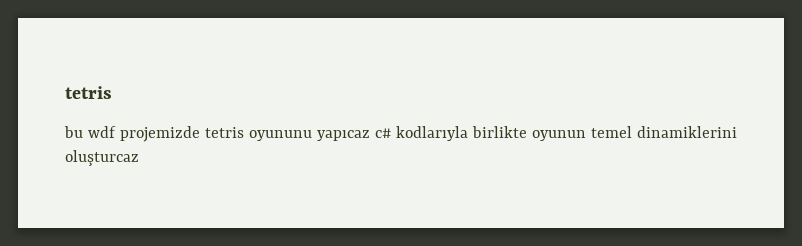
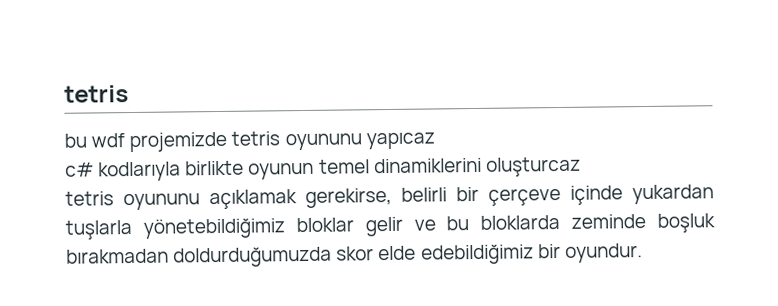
- bu wdf projemizde tetris oyununu yapıcaz c# kodlarıyla birlikte oyunun temel dinamiklerini oluşturcaz
+ bu wdf projemizde tetris oyununu yapıcaz
+ c# kodlarıyla birlikte oyunun temel dinamiklerini oluşturcaz
+ tetris oyununu açıklamak gerekirse, belirli bir çerçeve içinde yukardan tuşlarla yönetebildiğimiz bloklar gelir ve bu bloklarda zeminde boşluk bırakmadan doldurduğumuzda skor elde edebildiğimiz bir oyundur.

